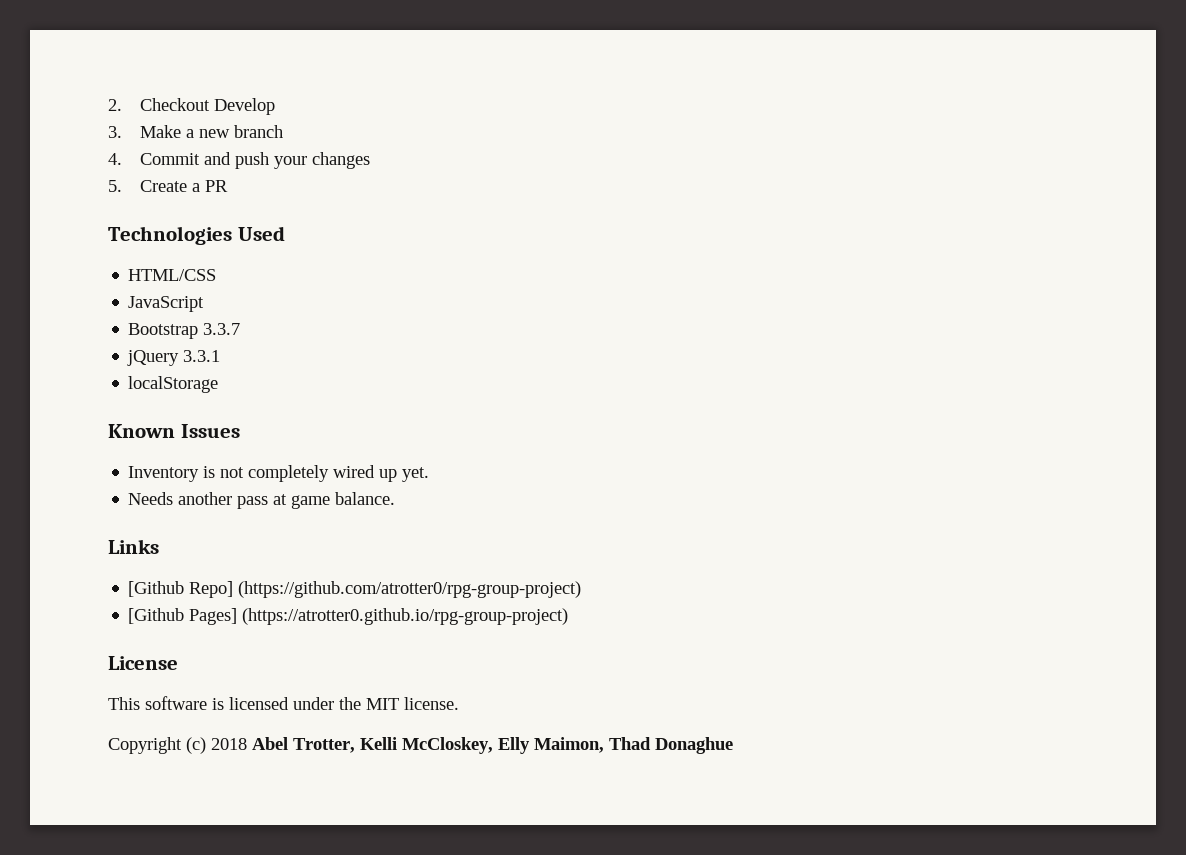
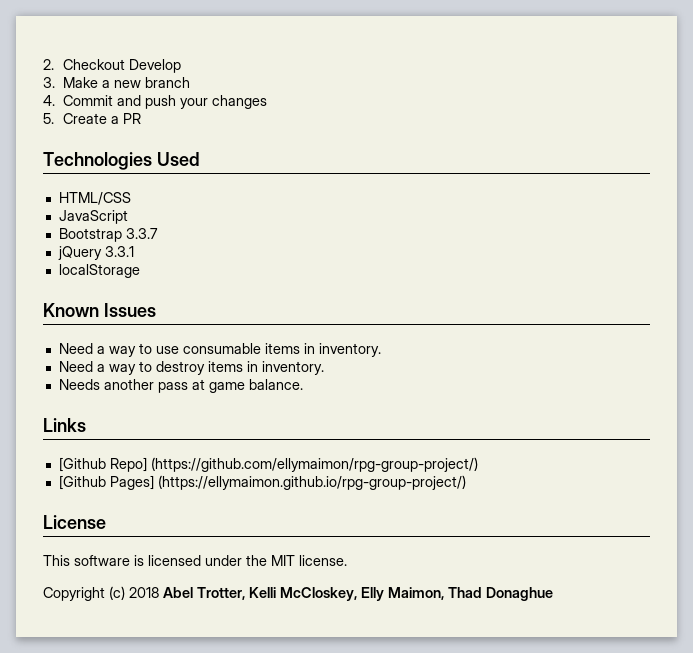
- Inventory is not completely wired up yet.
+ Need a way to use consumable items in inventory.
+ Need a way to destroy items in inventory.
- [Github Repo] (https://github.com/atrotter0/rpg-group-project)
+ [Github Repo] (https://github.com/ellymaimon/rpg-group-project/)
- [Github Pages] (https://atrotter0.github.io/rpg-group-project)
+ [Github Pages] (https://ellymaimon.github.io/rpg-group-project/)

